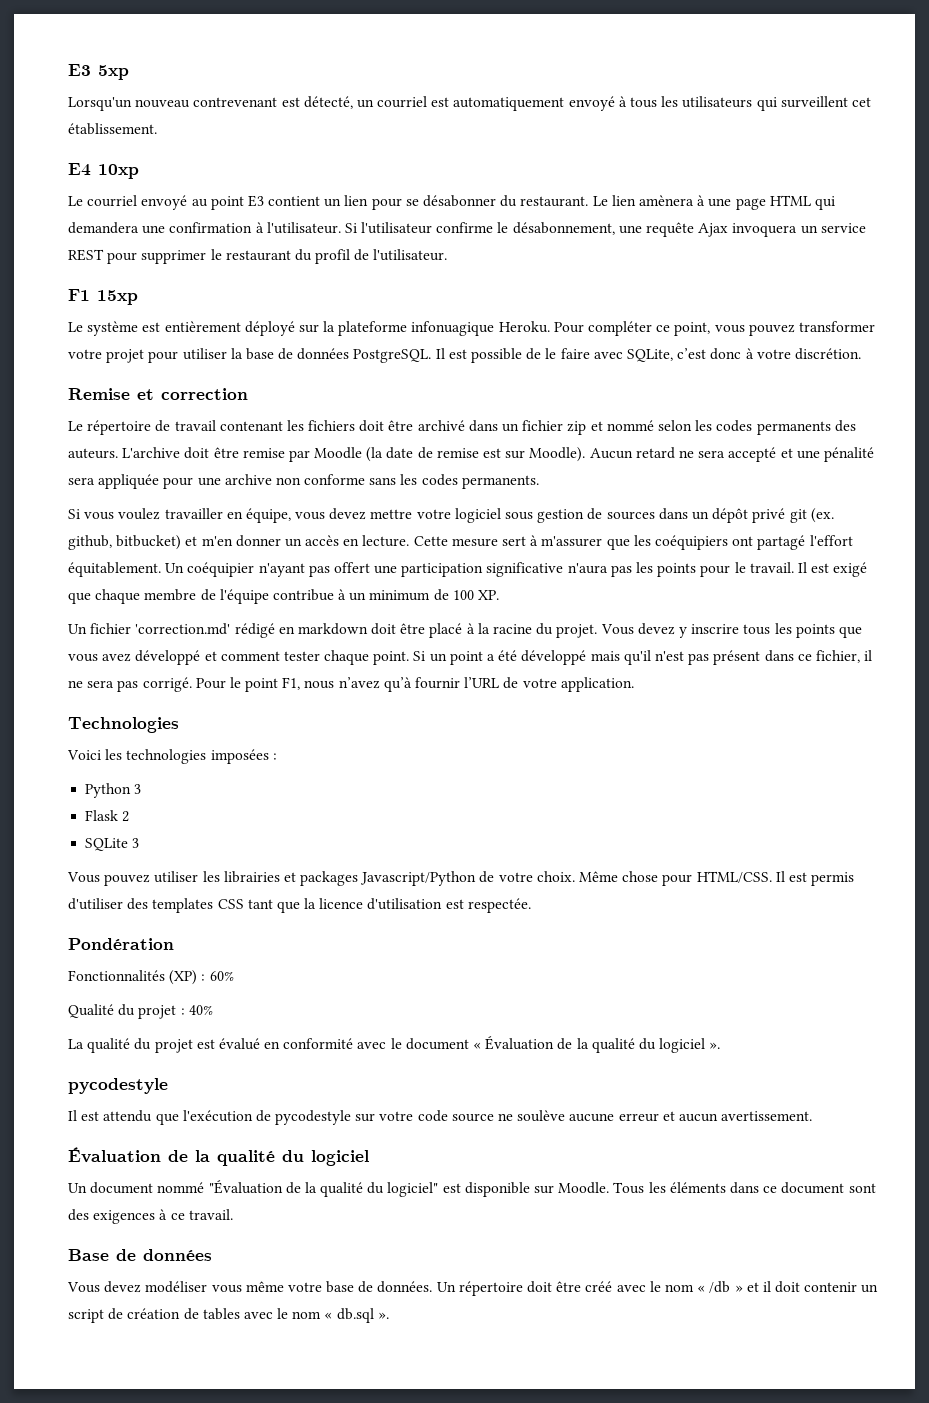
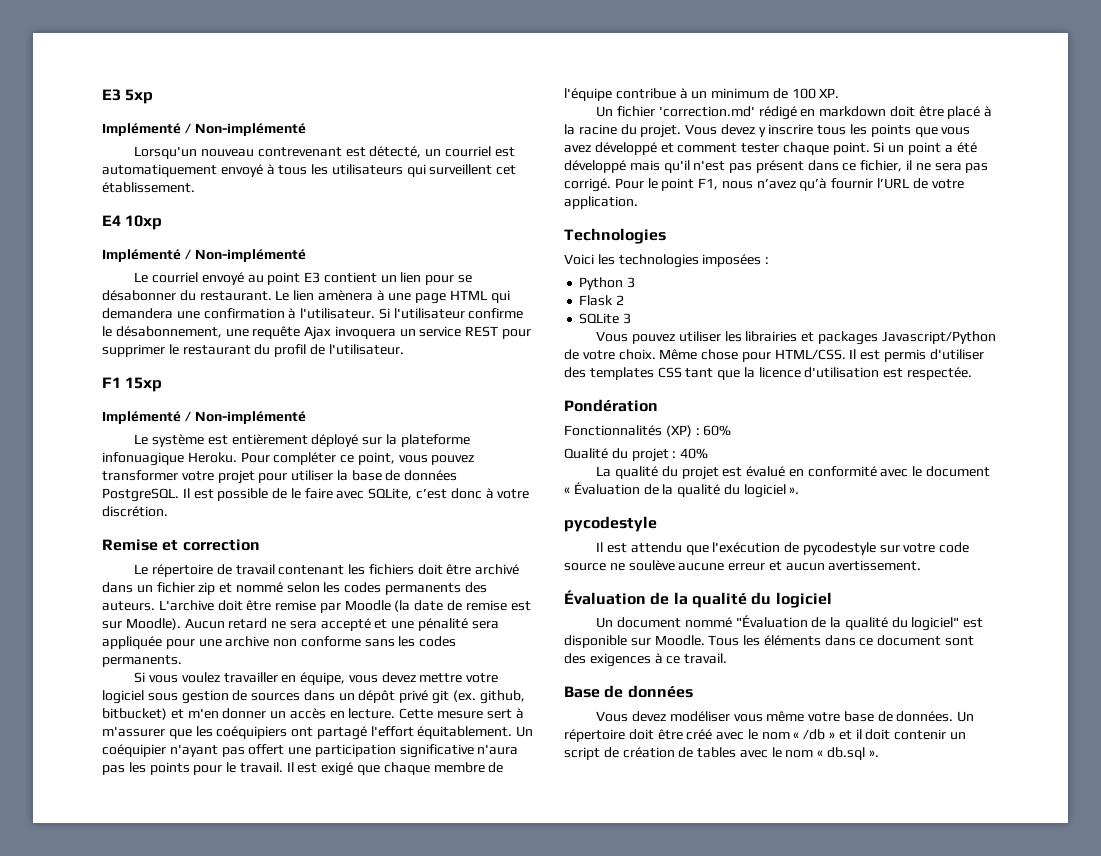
  E3 5xp
+ Implémenté / Non-implémenté
  E4 10xp
+ Implémenté / Non-implémenté
  F1 15xp
+ Implémenté / Non-implémenté

